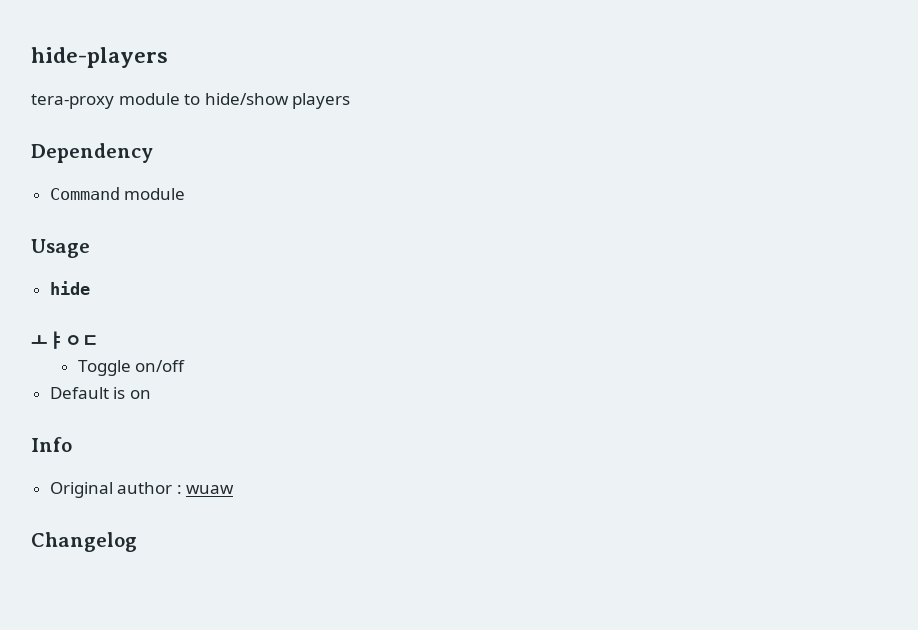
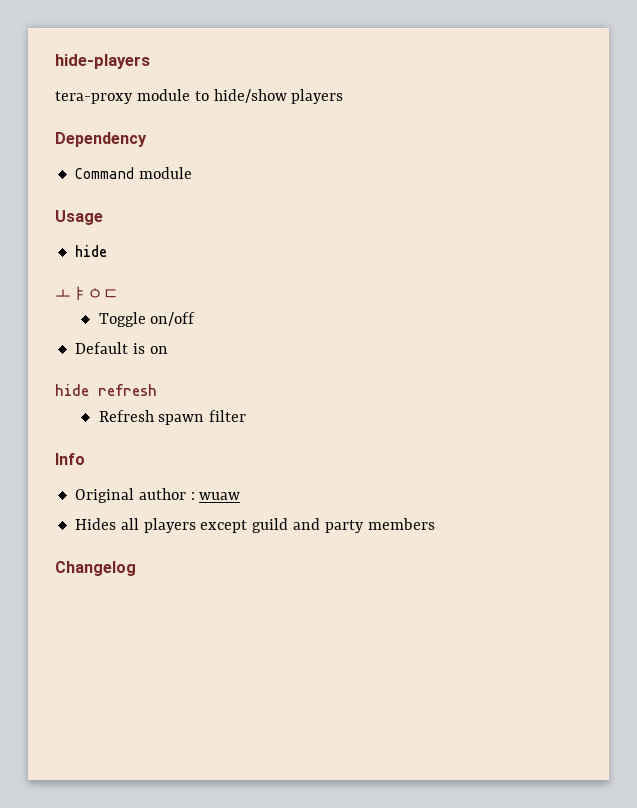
+ hide refresh
+ Refresh spawn filter
+ Hides all players except guild and party members

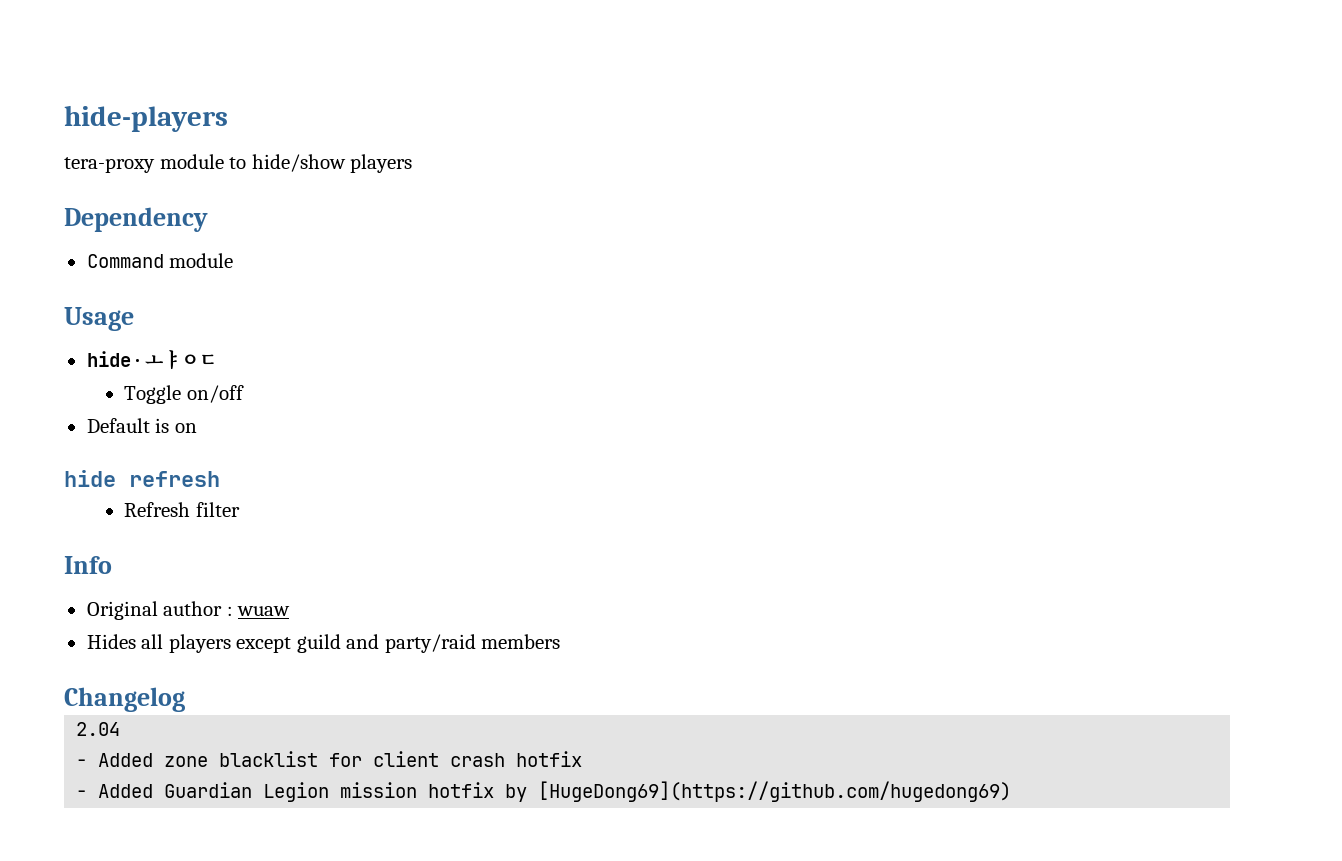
  Usage
- hide
- ㅗㅑㅇㄷ
+ hide · ㅗㅑㅇㄷ
- Refresh spawn filter
+ Refresh filter
- Hides all players except guild and party members
+ Hides all players except guild and party/raid members
+ 2.04
+ - Added zone blacklist for client crash hotfix
+ - Added Guardian Legion mission hotfix by [HugeDong69](https://github.com/hugedong69)

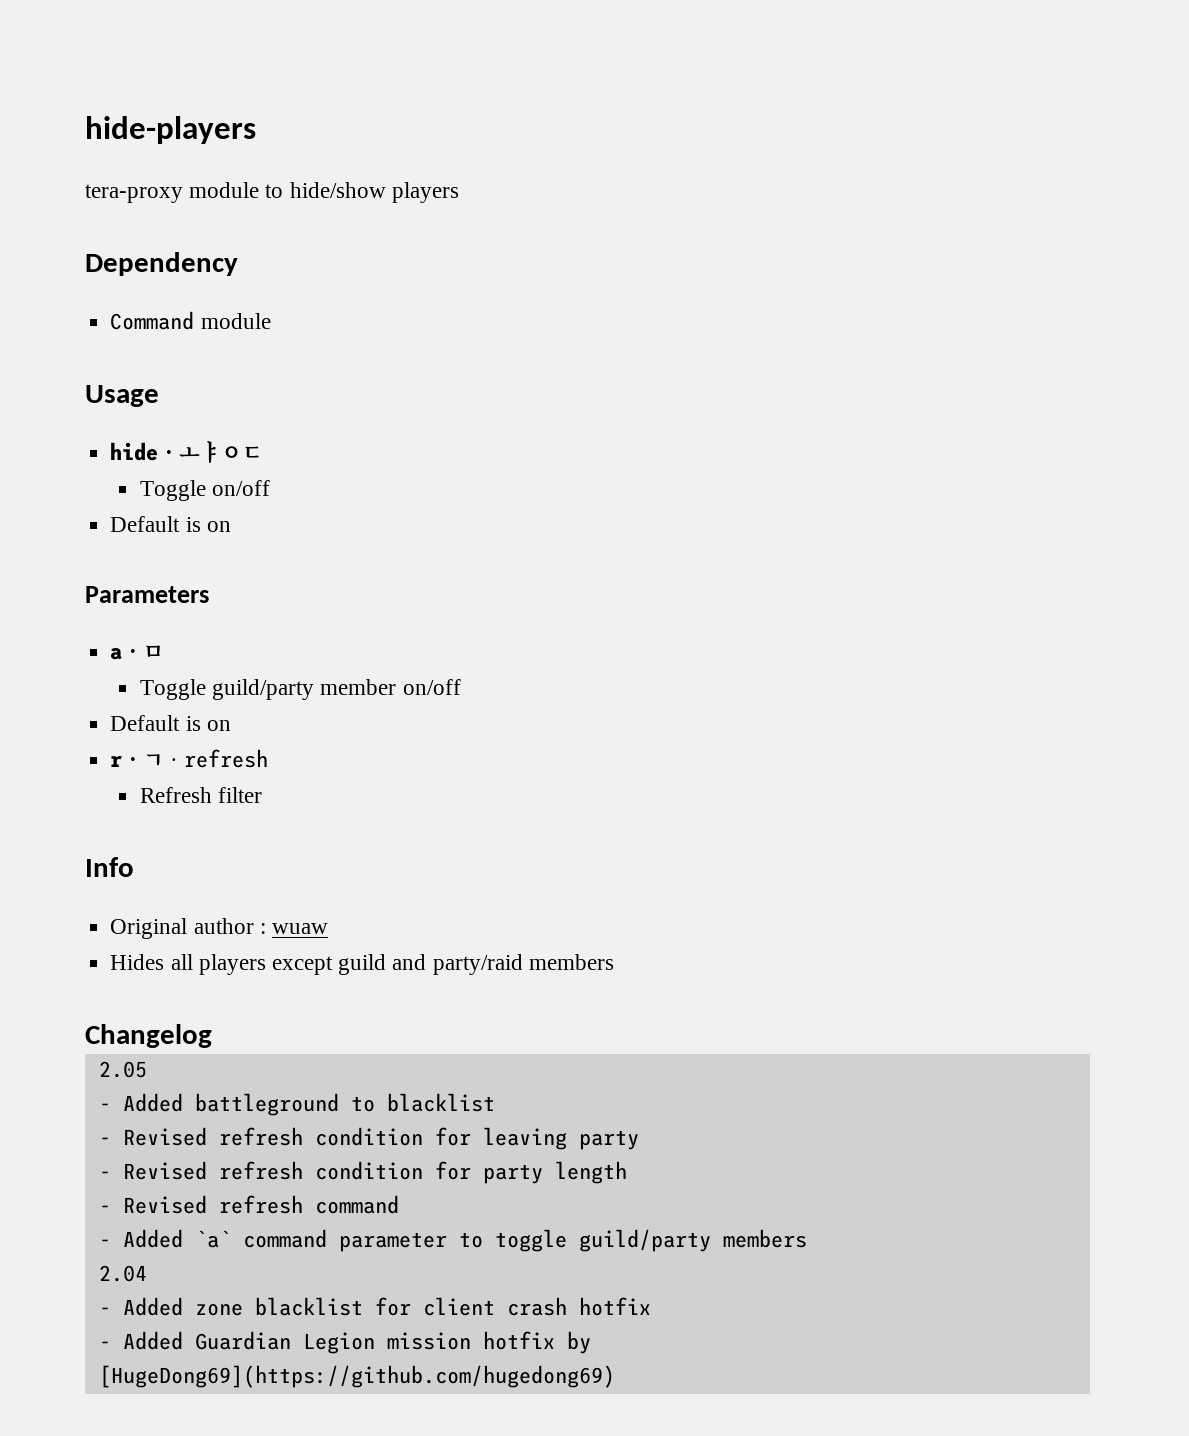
- hide refresh
+ Parameters
+ a · ㅁ
+ Toggle guild/party member on/off
+ Default is on
+ r · ㄱ · refresh
+ 2.05
+ - Added battleground to blacklist
+ - Revised refresh condition for leaving party
+ - Revised refresh condition for party length
+ - Revised refresh command
+ - Added `a` command parameter to toggle guild/party members

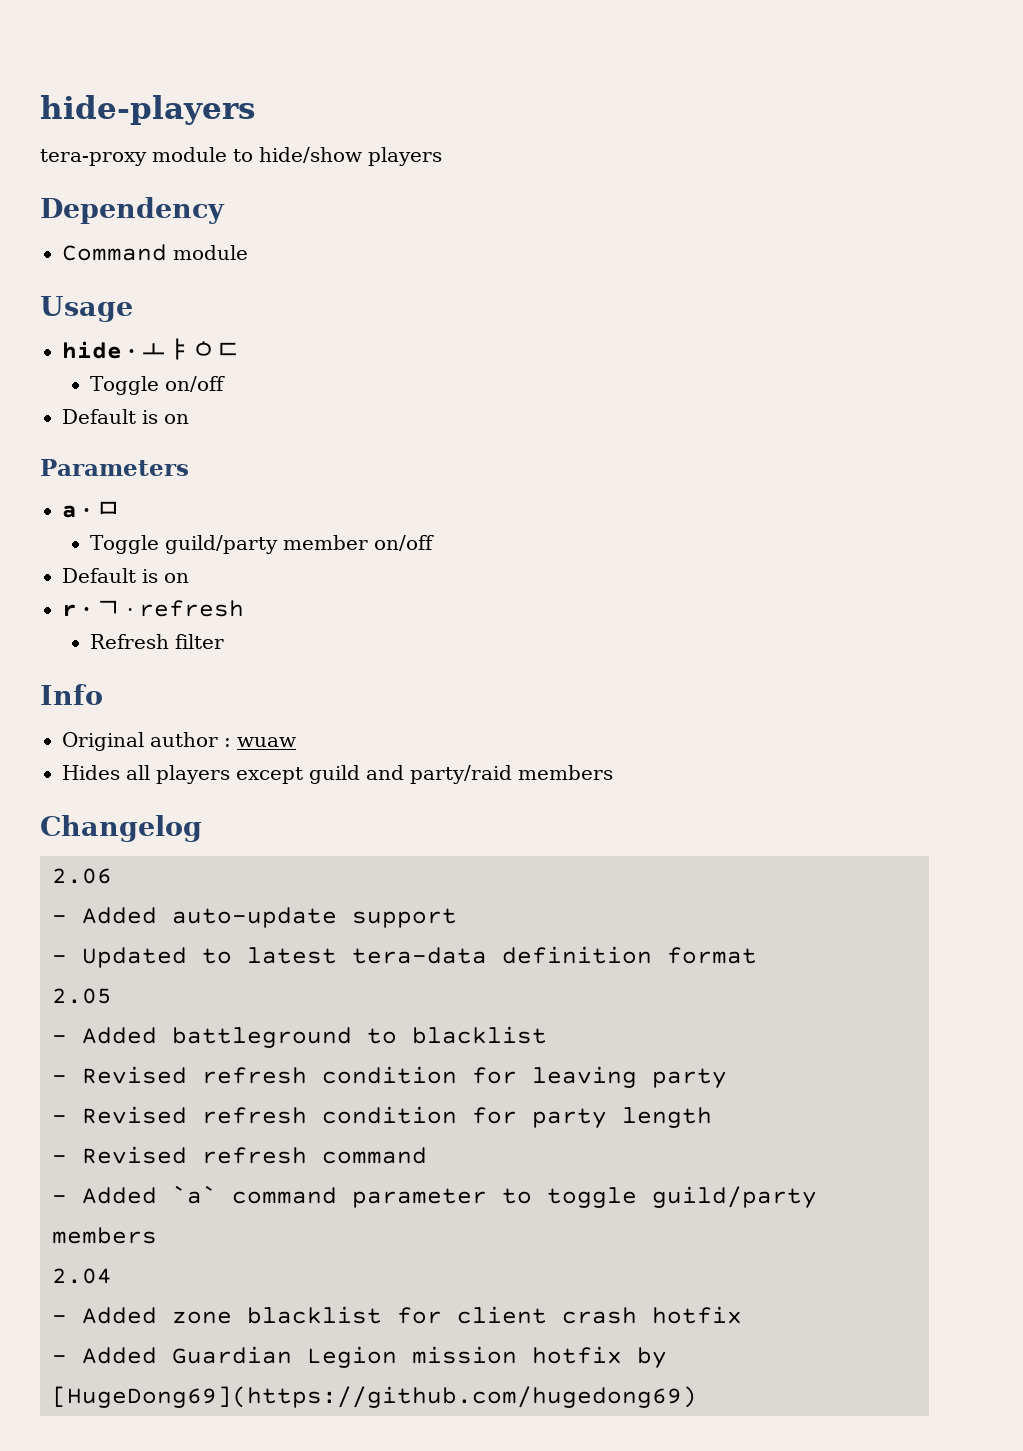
+ 2.06
+ - Added auto-update support
+ - Updated to latest tera-data definition format

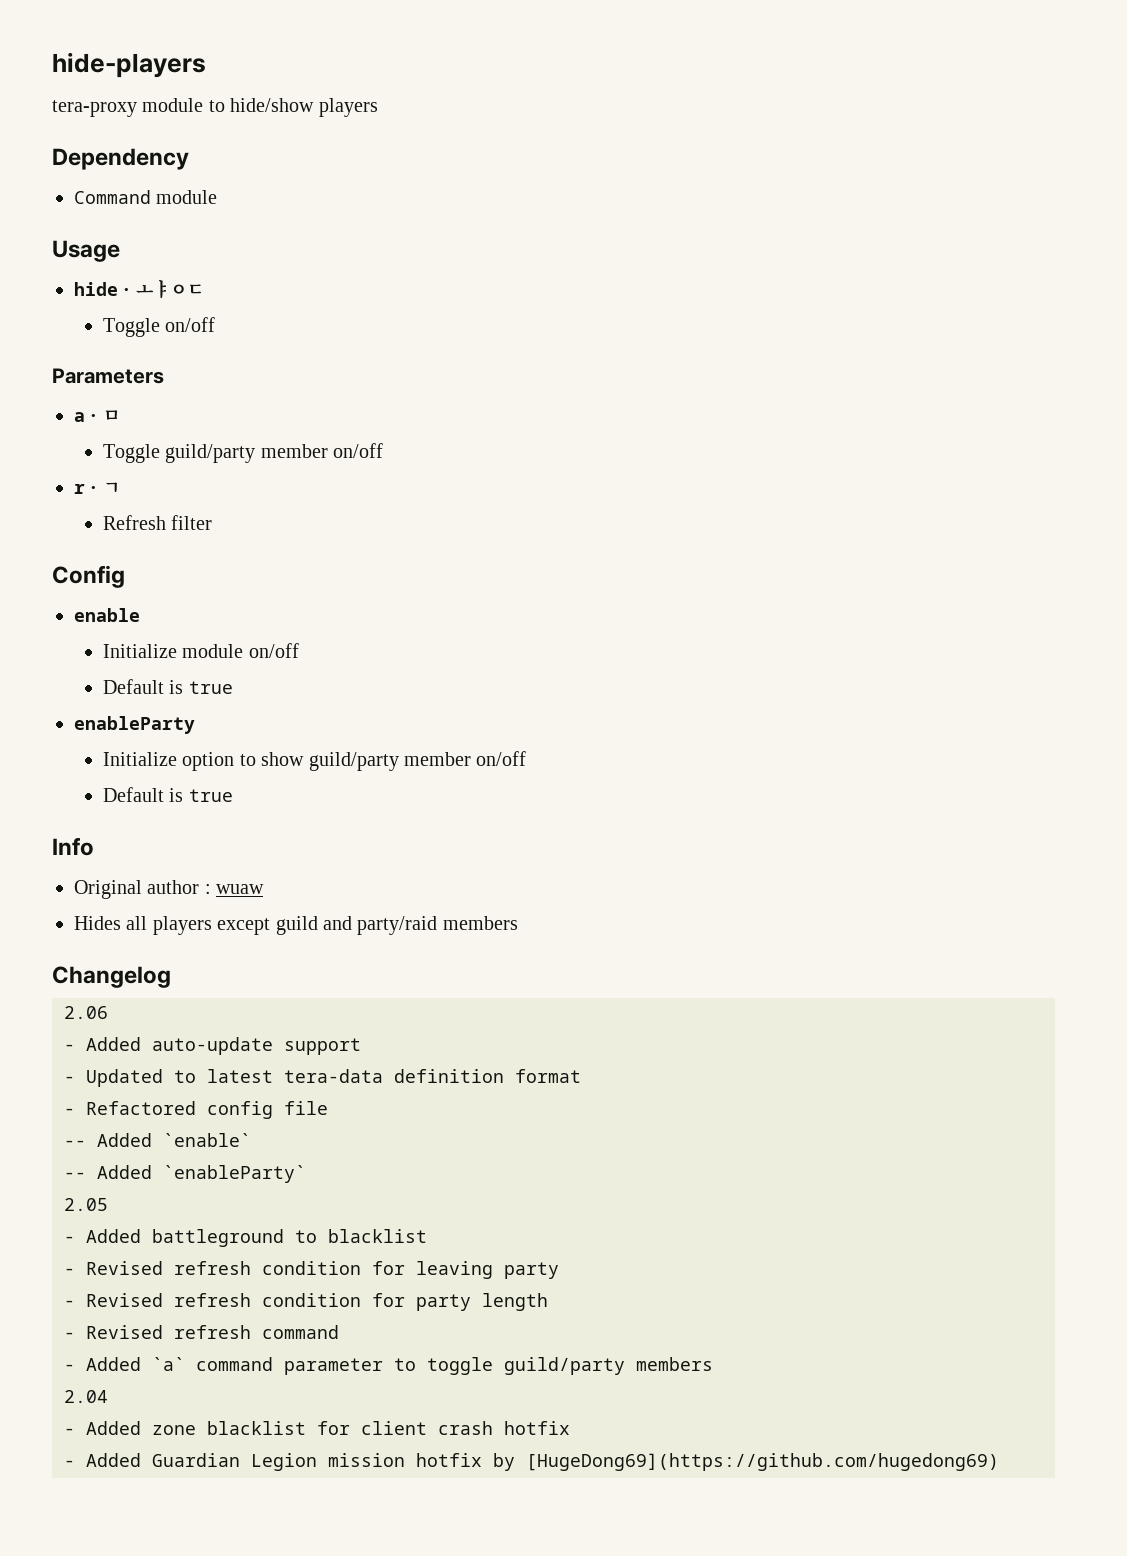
  Toggle on/off
- Default is on
  Toggle guild/party member on/off
- Default is on
- r · ㄱ · refresh
+ r · ㄱ
+ Config
+ enable
+ Initialize module on/off
+ Default is true
+ enableParty
+ Initialize option to show guild/party member on/off
+ Default is true
+ - Refactored config file
+ -- Added `enable`
+ -- Added `enableParty`

